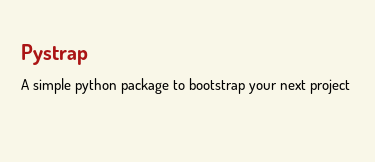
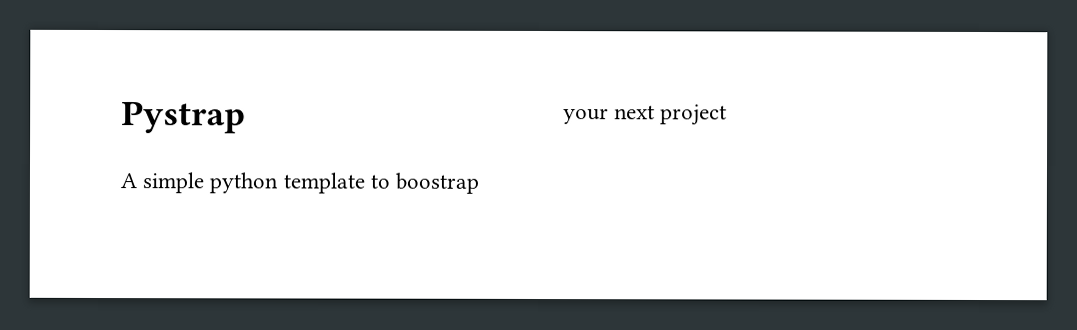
- A simple python package to bootstrap your next project
+ A simple python template to boostrap your next project

